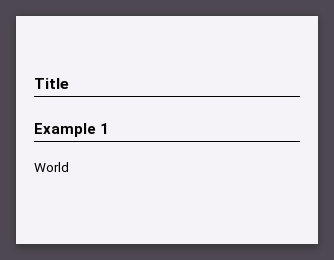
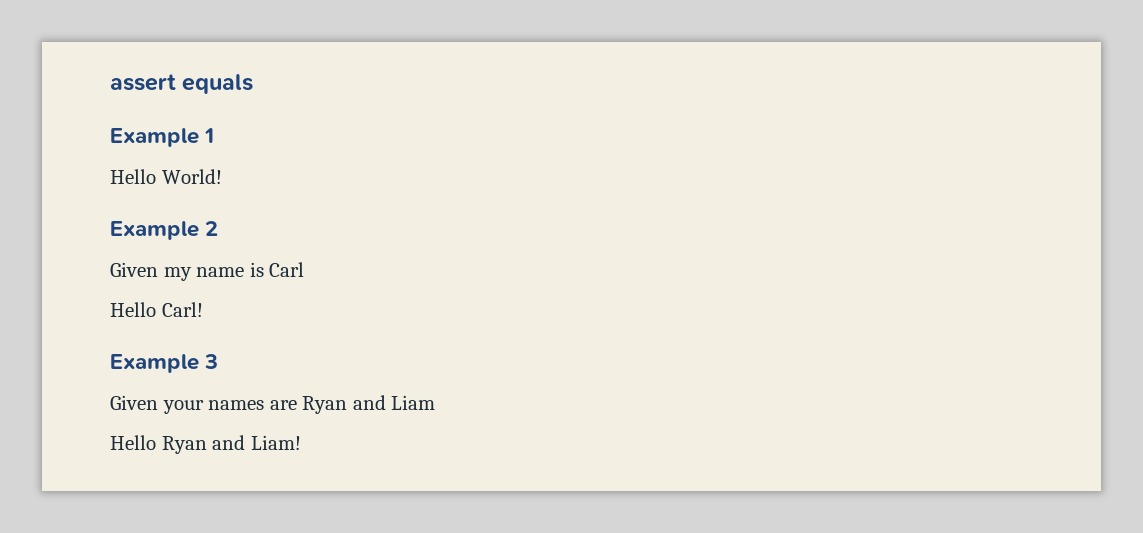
- Title
+ assert equals
- World
+ Hello World!
+ Example 2
+ Given my name is Carl
+ Hello Carl!
+ Example 3
+ Given your names are Ryan and Liam
+ Hello Ryan and Liam!

